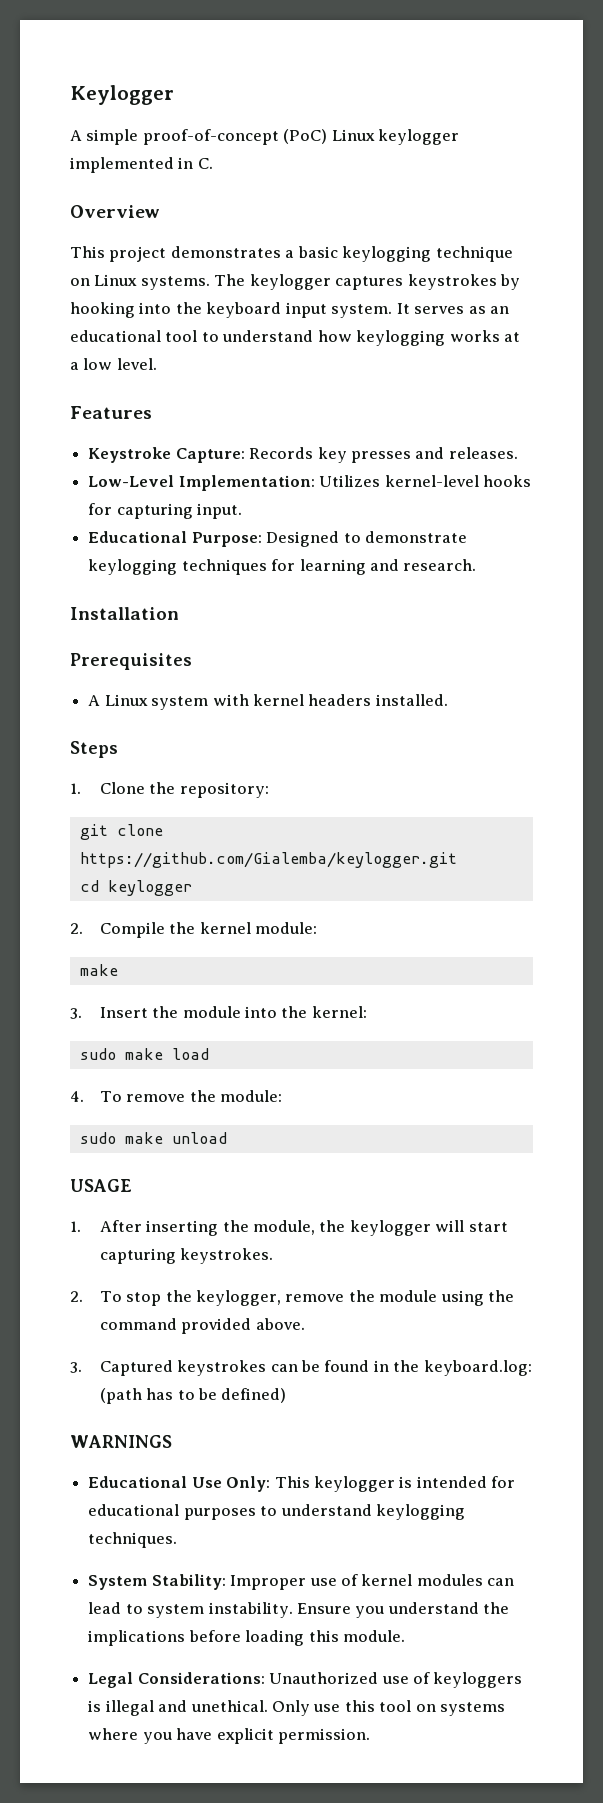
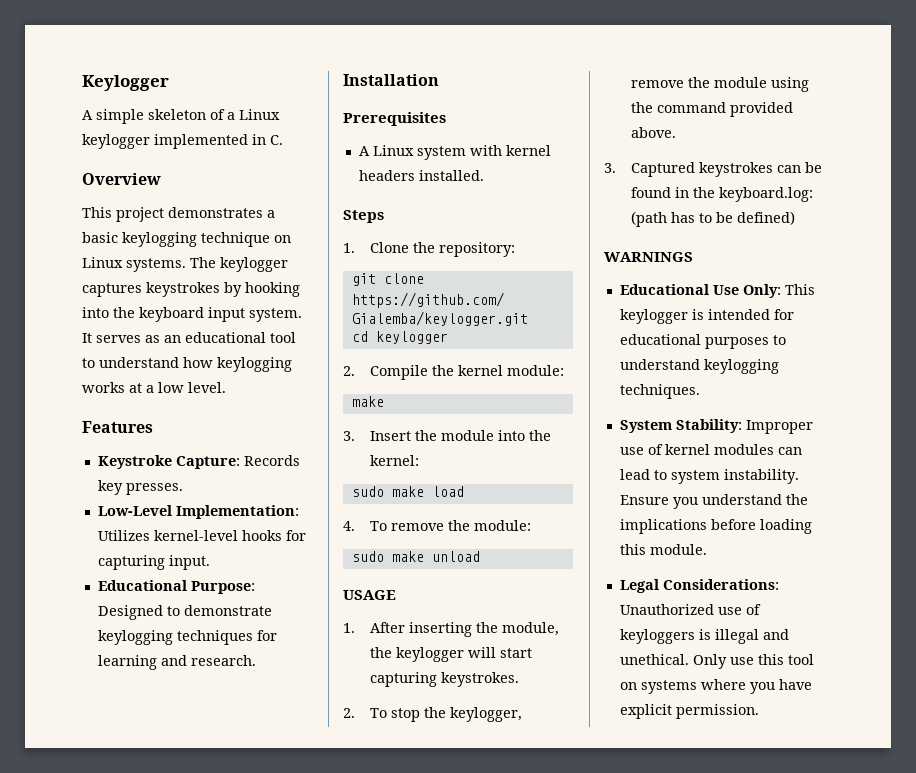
- A simple proof-of-concept (PoC) Linux keylogger implemented in C.
+ A simple skeleton of a Linux keylogger implemented in C.
- Keystroke Capture: Records key presses and releases.
+ Keystroke Capture: Records key presses.

